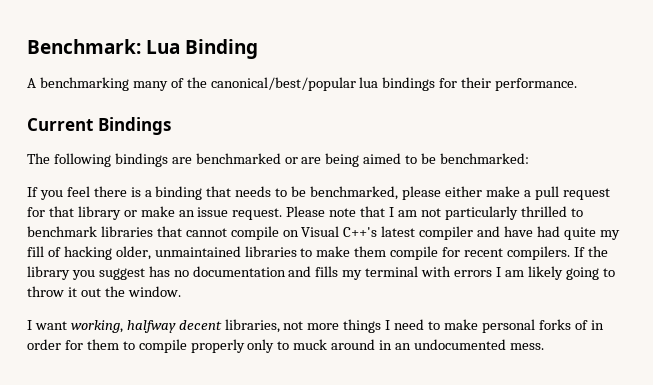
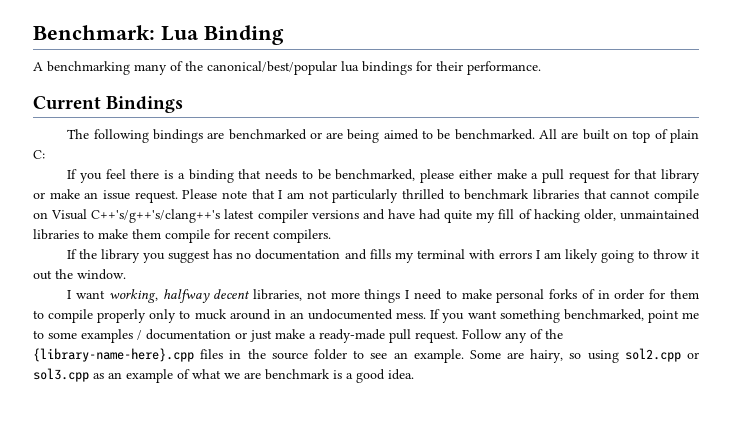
- The following bindings are benchmarked or are being aimed to be benchmarked:
+ The following bindings are benchmarked or are being aimed to be benchmarked. All are built on top of plain C:
- Please note that I am not particularly thrilled to benchmark libraries that cannot compile on Visual C++'s latest compiler and have had quite my fill of hacking older, unmaintained libraries to make them compile for recent compilers. If the library you suggest has no documentation and fills my terminal with errors I am likely going to throw it out the window.
+ Please note that I am not particularly thrilled to benchmark libraries that cannot compile on Visual C++'s/g++'s/clang++'s latest compiler versions and have had quite my fill of hacking older, unmaintained libraries to make them compile for recent compilers.
+ If the library you suggest has no documentation and fills my terminal with errors I am likely going to throw it out the window.
+ If you want something benchmarked, point me to some examples / documentation or just make a ready-made pull request. Follow any of the {library-name-here}.cpp files in the source folder to see an example. Some are hairy, so using sol2.cpp or sol3.cpp as an example of what we are benchmark is a good idea.

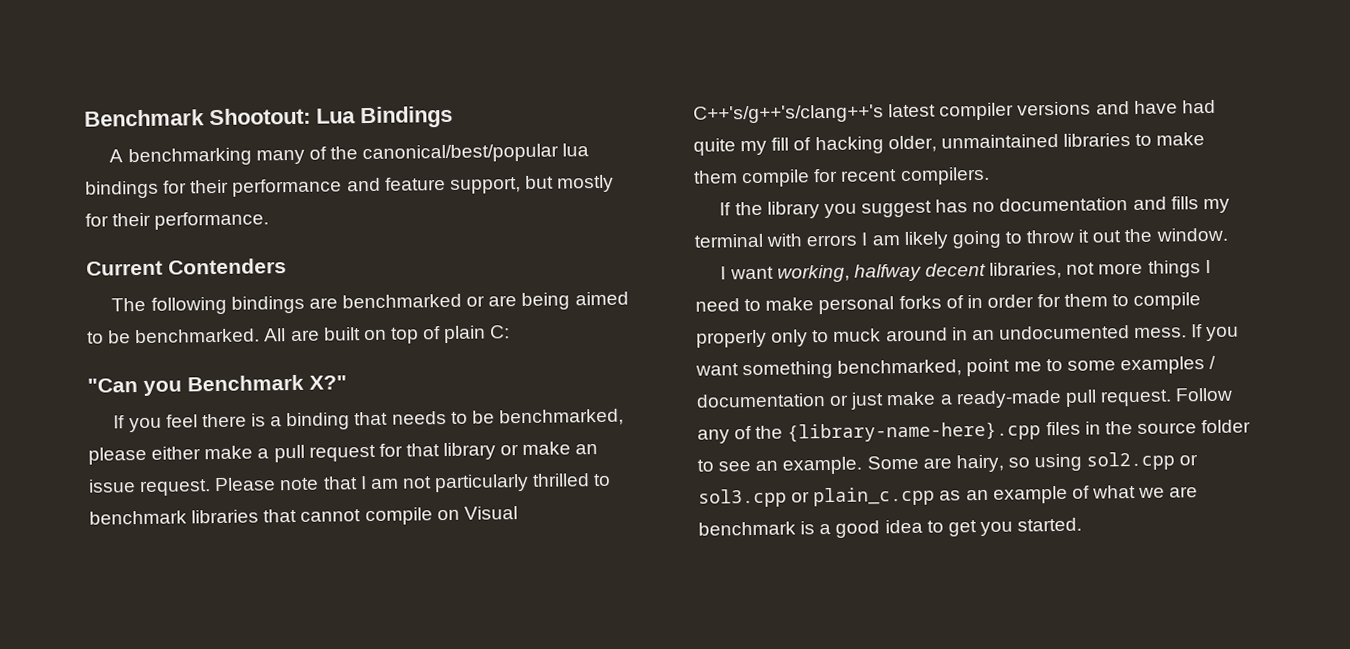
- Benchmark: Lua Binding
+ Benchmark Shootout: Lua Bindings
- A benchmarking many of the canonical/best/popular lua bindings for their performance.
+ A benchmarking many of the canonical/best/popular lua bindings for their performance and feature support, but mostly for their performance.
- Current Bindings
+ Current Contenders
+ "Can you Benchmark X?"
- Some are hairy, so using sol2.cpp or sol3.cpp as an example of what we are benchmark is a good idea.
+ Some are hairy, so using sol2.cpp or sol3.cpp or plain_c.cpp as an example of what we are benchmark is a good idea to get you started.

